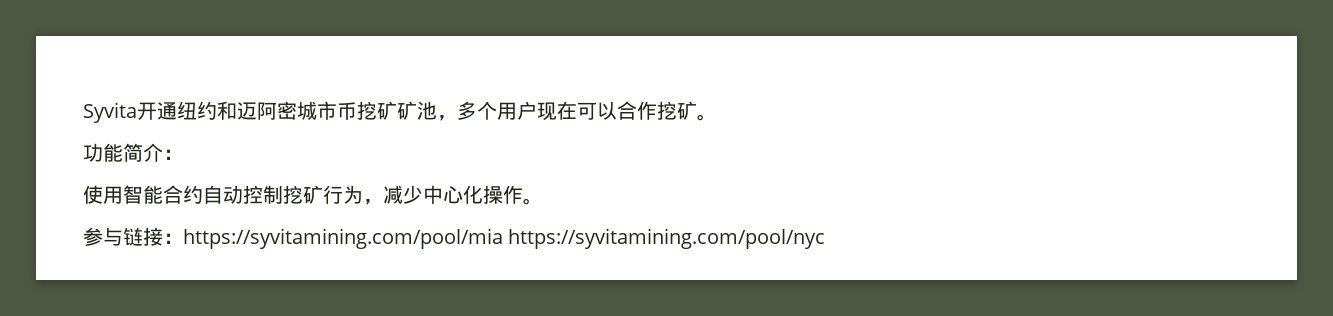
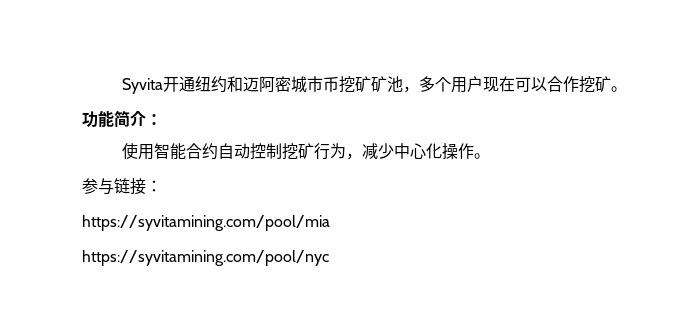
- 参与链接：https://syvitamining.com/pool/mia https://syvitamining.com/pool/nyc
+ 参与链接：
+ https://syvitamining.com/pool/mia
+ https://syvitamining.com/pool/nyc

